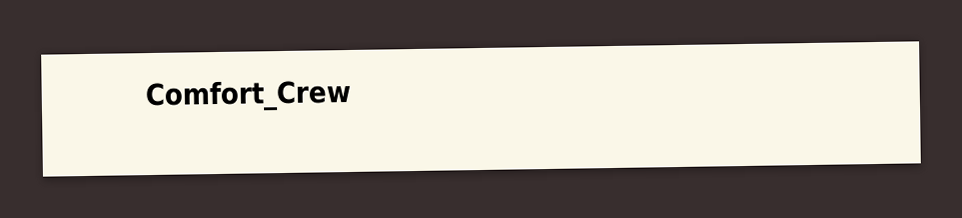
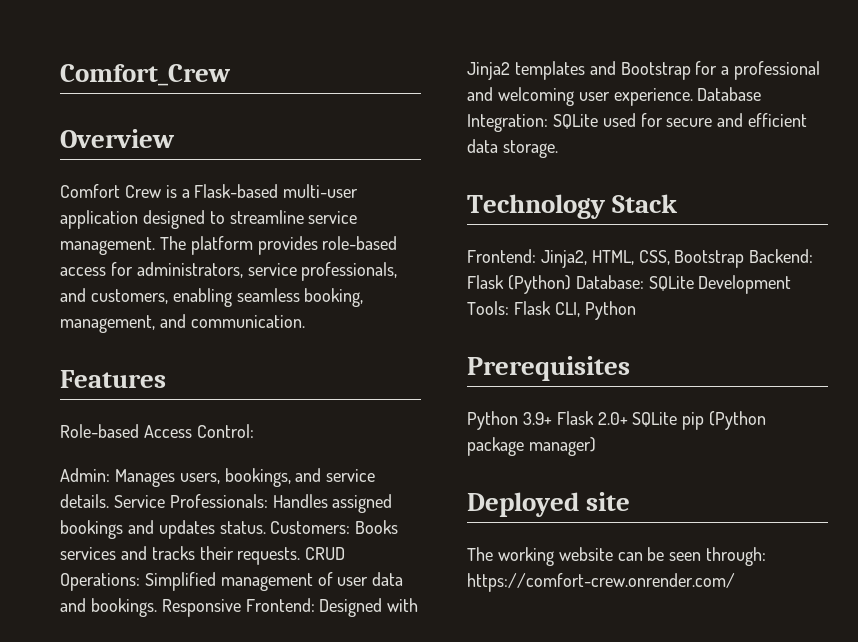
+ Overview
+ Comfort Crew is a Flask-based multi-user application designed to streamline service management. The platform provides role-based access for administrators, service professionals, and customers, enabling seamless booking, management, and communication.
+ Features
+ Role-based Access Control:
+ Admin: Manages users, bookings, and service details. Service Professionals: Handles assigned bookings and updates status. Customers: Books services and tracks their requests. CRUD Operations: Simplified management of user data and bookings. Responsive Frontend: Designed with Jinja2 templates and Bootstrap for a professional and welcoming user experience. Database Integration: SQLite used for secure and efficient data storage.
+ Technology Stack
+ Frontend: Jinja2, HTML, CSS, Bootstrap Backend: Flask (Python) Database: SQLite Development Tools: Flask CLI, Python
+ Prerequisites
+ Python 3.9+ Flask 2.0+ SQLite pip (Python package manager)
+ Deployed site
+ The working website can be seen through: https://comfort-crew.onrender.com/

